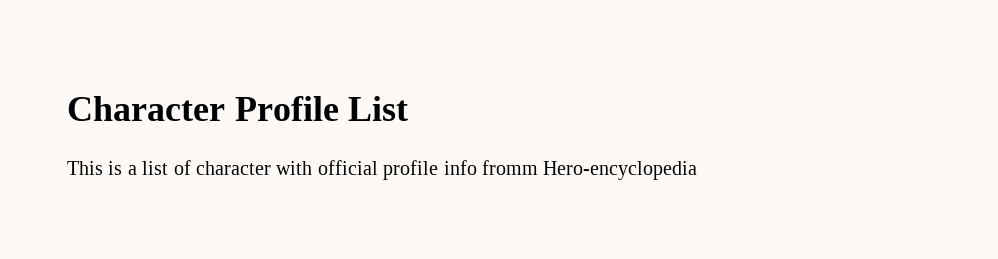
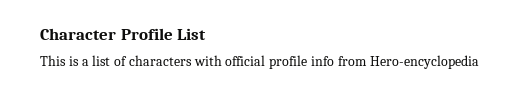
- This is a list of character with official profile info fromm Hero-encyclopedia
+ This is a list of characters with official profile info from Hero-encyclopedia

